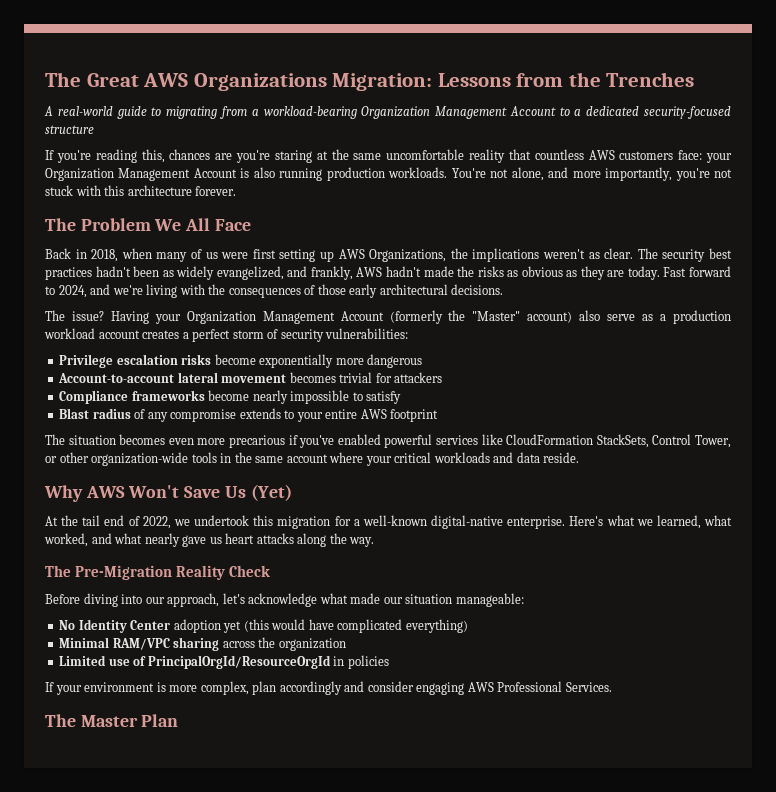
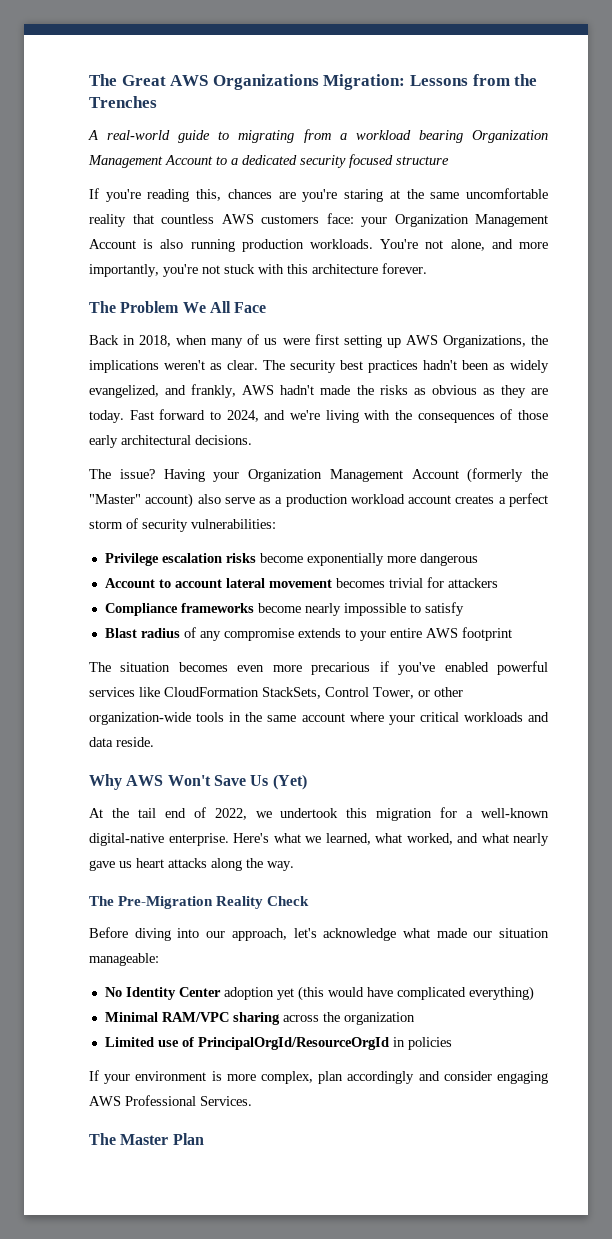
- A real-world guide to migrating from a workload-bearing Organization Management Account to a dedicated security-focused structure
+ A real-world guide to migrating from a workload bearing Organization Management Account to a dedicated security focused structure
- Account-to-account lateral movement becomes trivial for attackers
+ Account to account lateral movement becomes trivial for attackers

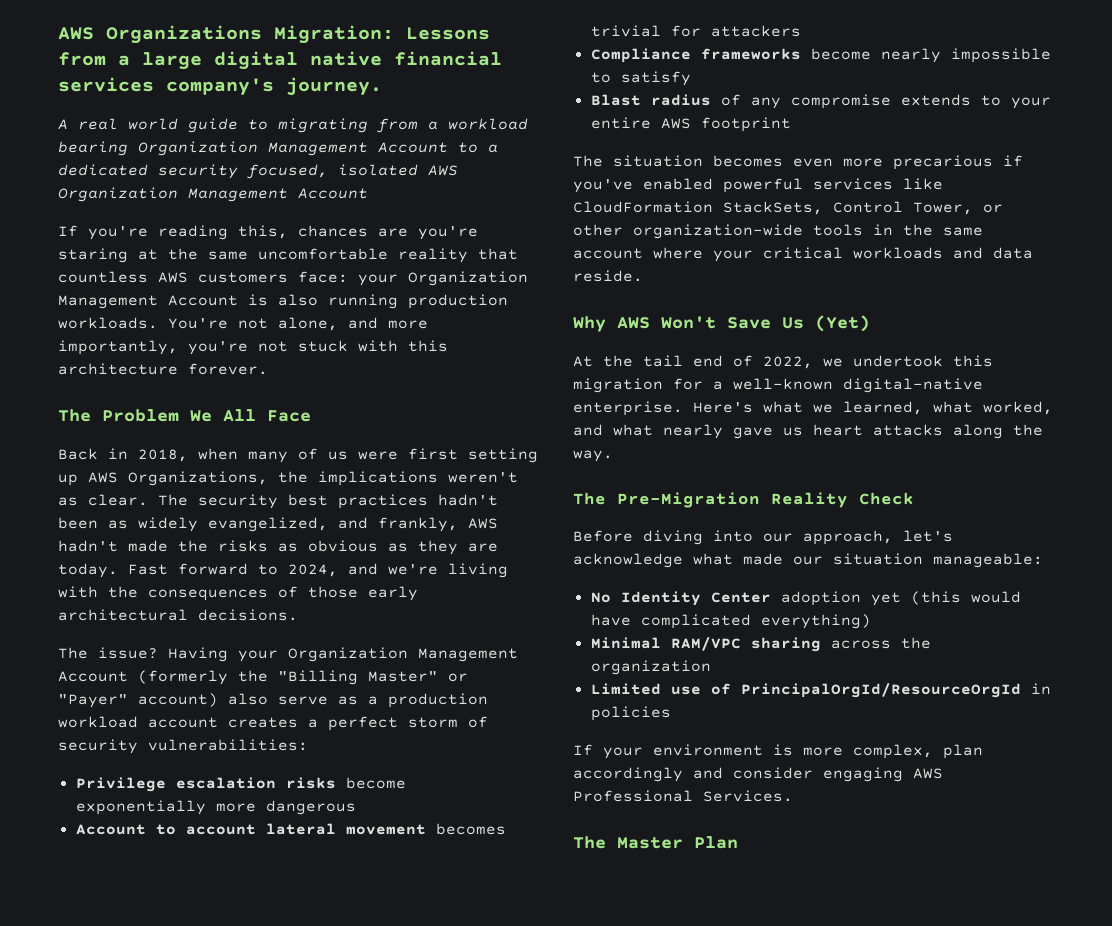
- The Great AWS Organizations Migration: Lessons from the Trenches
+ AWS Organizations Migration: Lessons from a large digital native financial services company's journey.
- A real-world guide to migrating from a workload bearing Organization Management Account to a dedicated security focused structure
+ A real world guide to migrating from a workload bearing Organization Management Account to a dedicated security focused, isolated AWS Organization Management Account
- Having your Organization Management Account (formerly the "Master" account) also serve as a production workload account creates a perfect storm of security vulnerabilities:
+ Having your Organization Management Account (formerly the "Billing Master" or "Payer" account) also serve as a production workload account creates a perfect storm of security vulnerabilities:

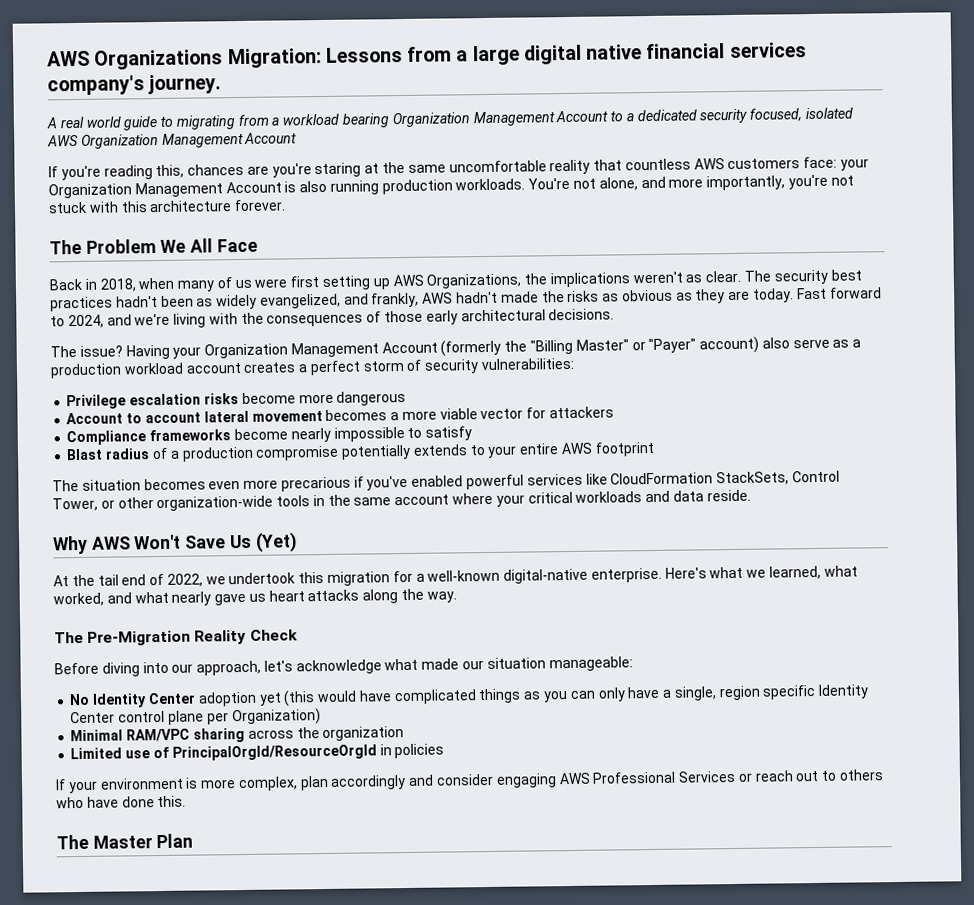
- Privilege escalation risks become exponentially more dangerous
+ Privilege escalation risks become more dangerous
- Account to account lateral movement becomes trivial for attackers
+ Account to account lateral movement becomes a more viable vector for attackers
- Blast radius of any compromise extends to your entire AWS footprint
+ Blast radius of a production compromise potentially extends to your entire AWS footprint
- No Identity Center adoption yet (this would have complicated everything)
+ No Identity Center adoption yet (this would have complicated things as you can only have a single, region specific Identity Center control plane per Organization)
- If your environment is more complex, plan accordingly and consider engaging AWS Professional Services.
+ If your environment is more complex, plan accordingly and consider engaging AWS Professional Services or reach out to others who have done this.

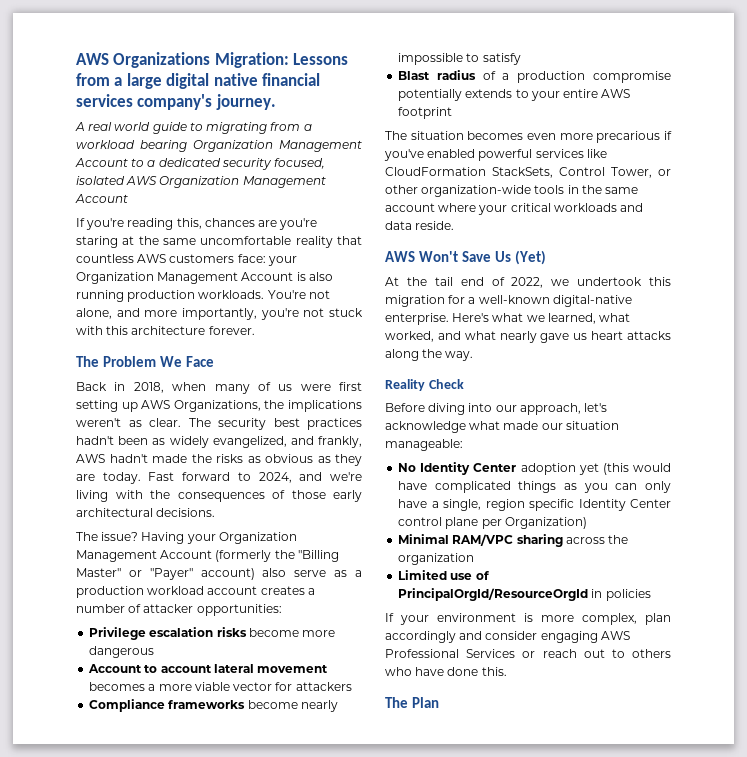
- The Problem We All Face
+ The Problem We Face
- Having your Organization Management Account (formerly the "Billing Master" or "Payer" account) also serve as a production workload account creates a perfect storm of security vulnerabilities:
+ Having your Organization Management Account (formerly the "Billing Master" or "Payer" account) also serve as a production workload account creates a number of attacker opportunities:
- Why AWS Won't Save Us (Yet)
+ AWS Won't Save Us (Yet)
- The Pre-Migration Reality Check
+ Reality Check
- The Master Plan
+ The Plan

